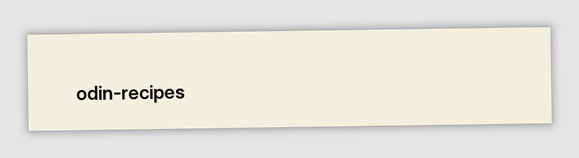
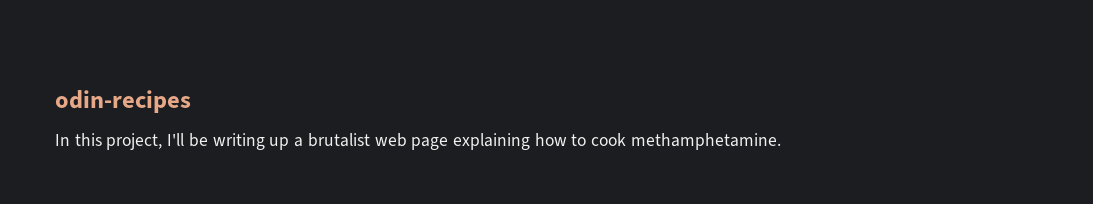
+ In this project, I'll be writing up a brutalist web page explaining how to cook methamphetamine.

